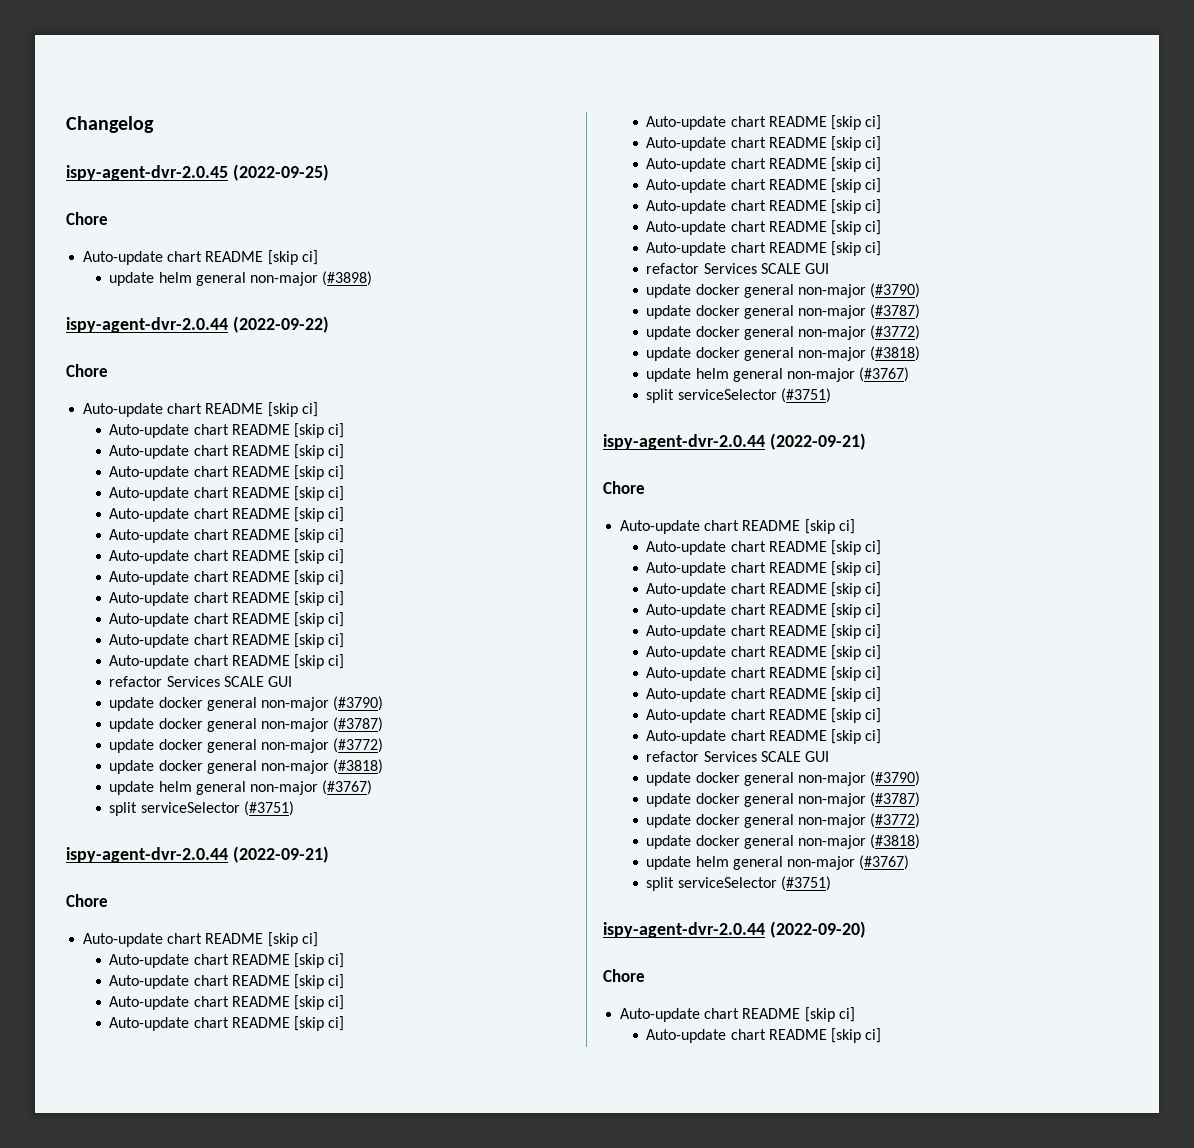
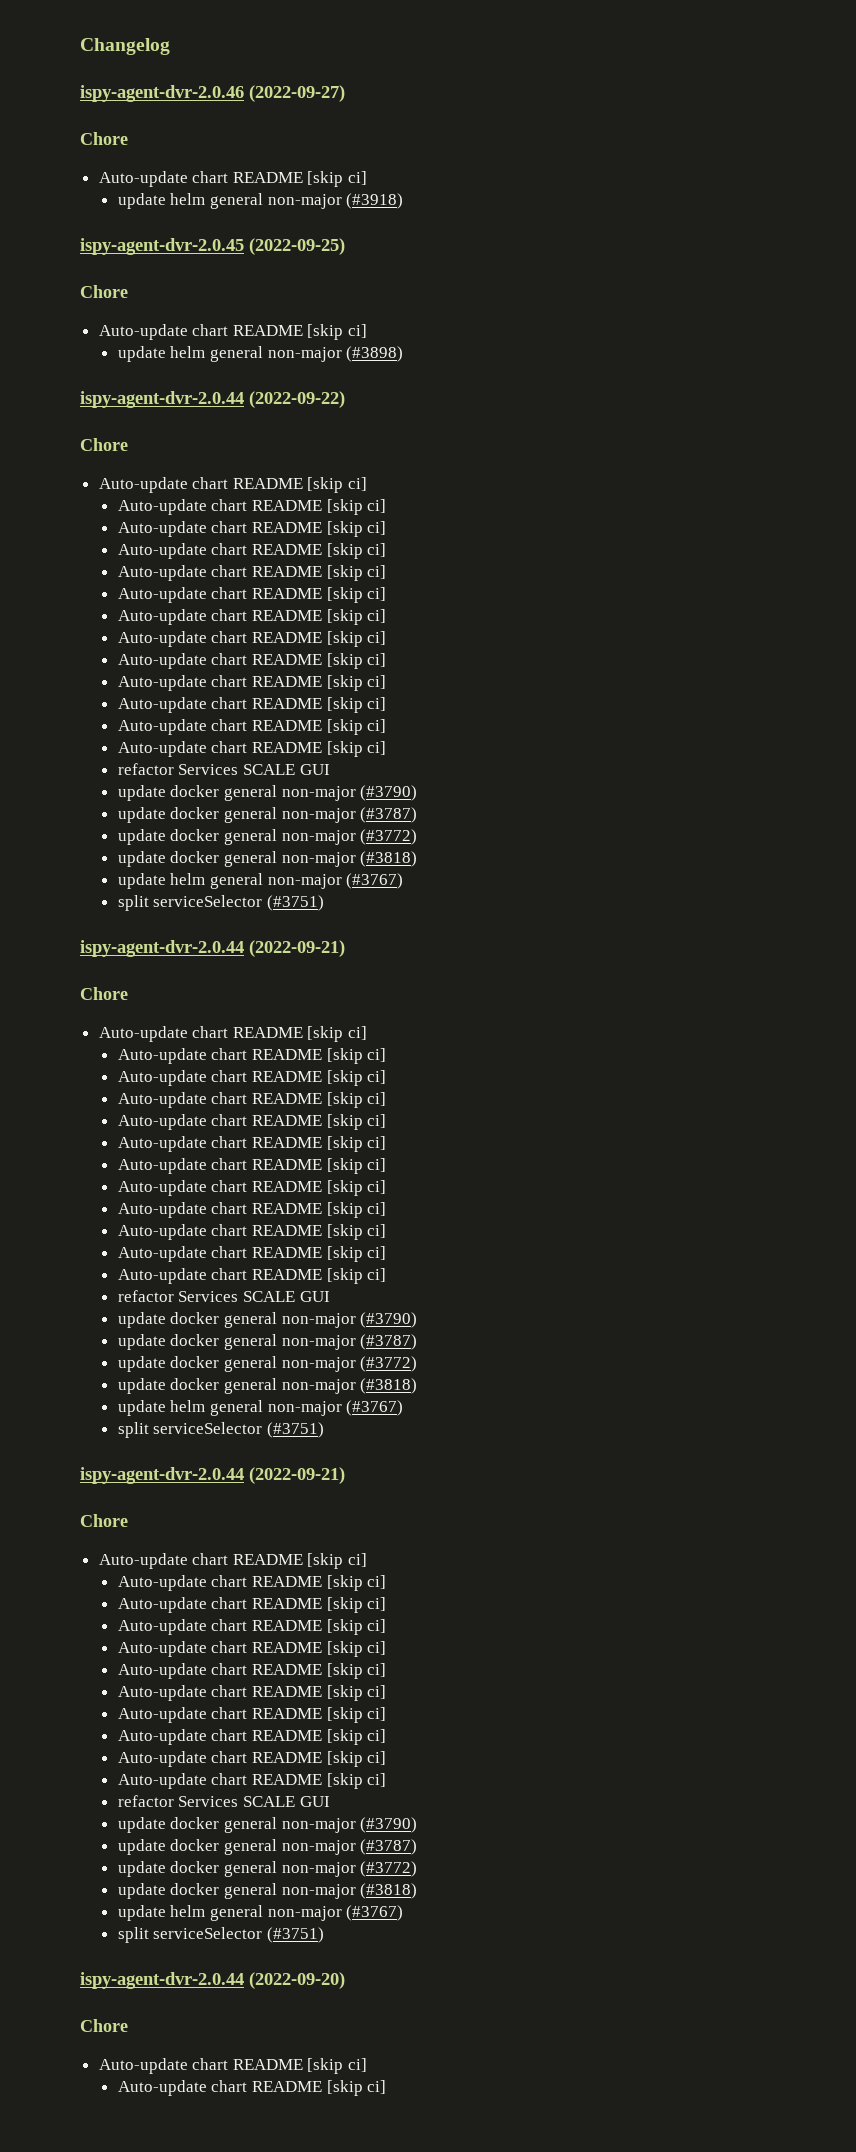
+ ispy-agent-dvr-2.0.46 (2022-09-27)
+ Chore
+ Auto-update chart README [skip ci]
+ update helm general non-major (#3918)

